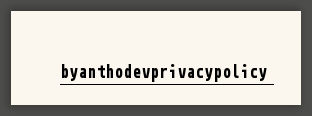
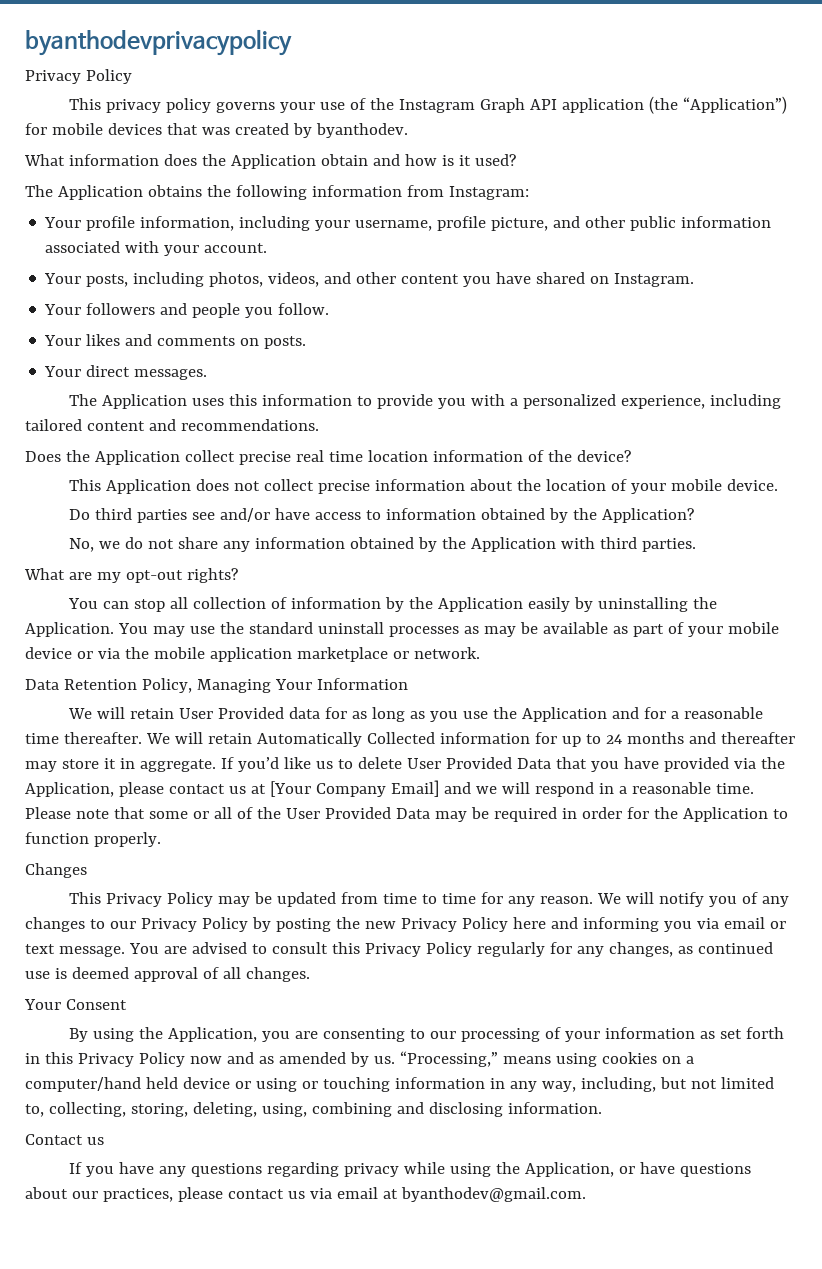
  byanthodevprivacypolicy
+ Privacy Policy
+ This privacy policy governs your use of the Instagram Graph API application (the “Application”) for mobile devices that was created by byanthodev.
+ What information does the Application obtain and how is it used?
+ The Application obtains the following information from Instagram:
+ Your profile information, including your username, profile picture, and other public information associated with your account.
+ Your posts, including photos, videos, and other content you have shared on Instagram.
+ Your followers and people you follow.
+ Your likes and comments on posts.
+ Your direct messages.
+ The Application uses this information to provide you with a personalized experience, including tailored content and recommendations.
+ Does the Application collect precise real time location information of the device?
+ This Application does not collect precise information about the location of your mobile device.
+ Do third parties see and/or have access to information obtained by the Application?
+ No, we do not share any information obtained by the Application with third parties.
+ What are my opt-out rights?
+ You can stop all collection of information by the Application easily by uninstalling the Application. You may use the standard uninstall processes as may be available as part of your mobile device or via the mobile application marketplace or network.
+ Data Retention Policy, Managing Your Information
+ We will retain User Provided data for as long as you use the Application and for a reasonable time thereafter. We will retain Automatically Collected information for up to 24 months and thereafter may store it in aggregate. If you’d like us to delete User Provided Data that you have provided via the Application, please contact us at [Your Company Email] and we will respond in a reasonable time. Please note that some or all of the User Provided Data may be required in order for the Application to function properly.
+ Changes
+ This Privacy Policy may be updated from time to time for any reason. We will notify you of any changes to our Privacy Policy by posting the new Privacy Policy here and informing you via email or text message. You are advised to consult this Privacy Policy regularly for any changes, as continued use is deemed approval of all changes.
+ Your Consent
+ By using the Application, you are consenting to our processing of your information as set forth in this Privacy Policy now and as amended by us. “Processing,” means using cookies on a computer/hand held device or using or touching information in any way, including, but not limited to, collecting, storing, deleting, using, combining and disclosing information.
+ Contact us
+ If you have any questions regarding privacy while using the Application, or have questions about our practices, please contact us via email at byanthodev@gmail.com.

